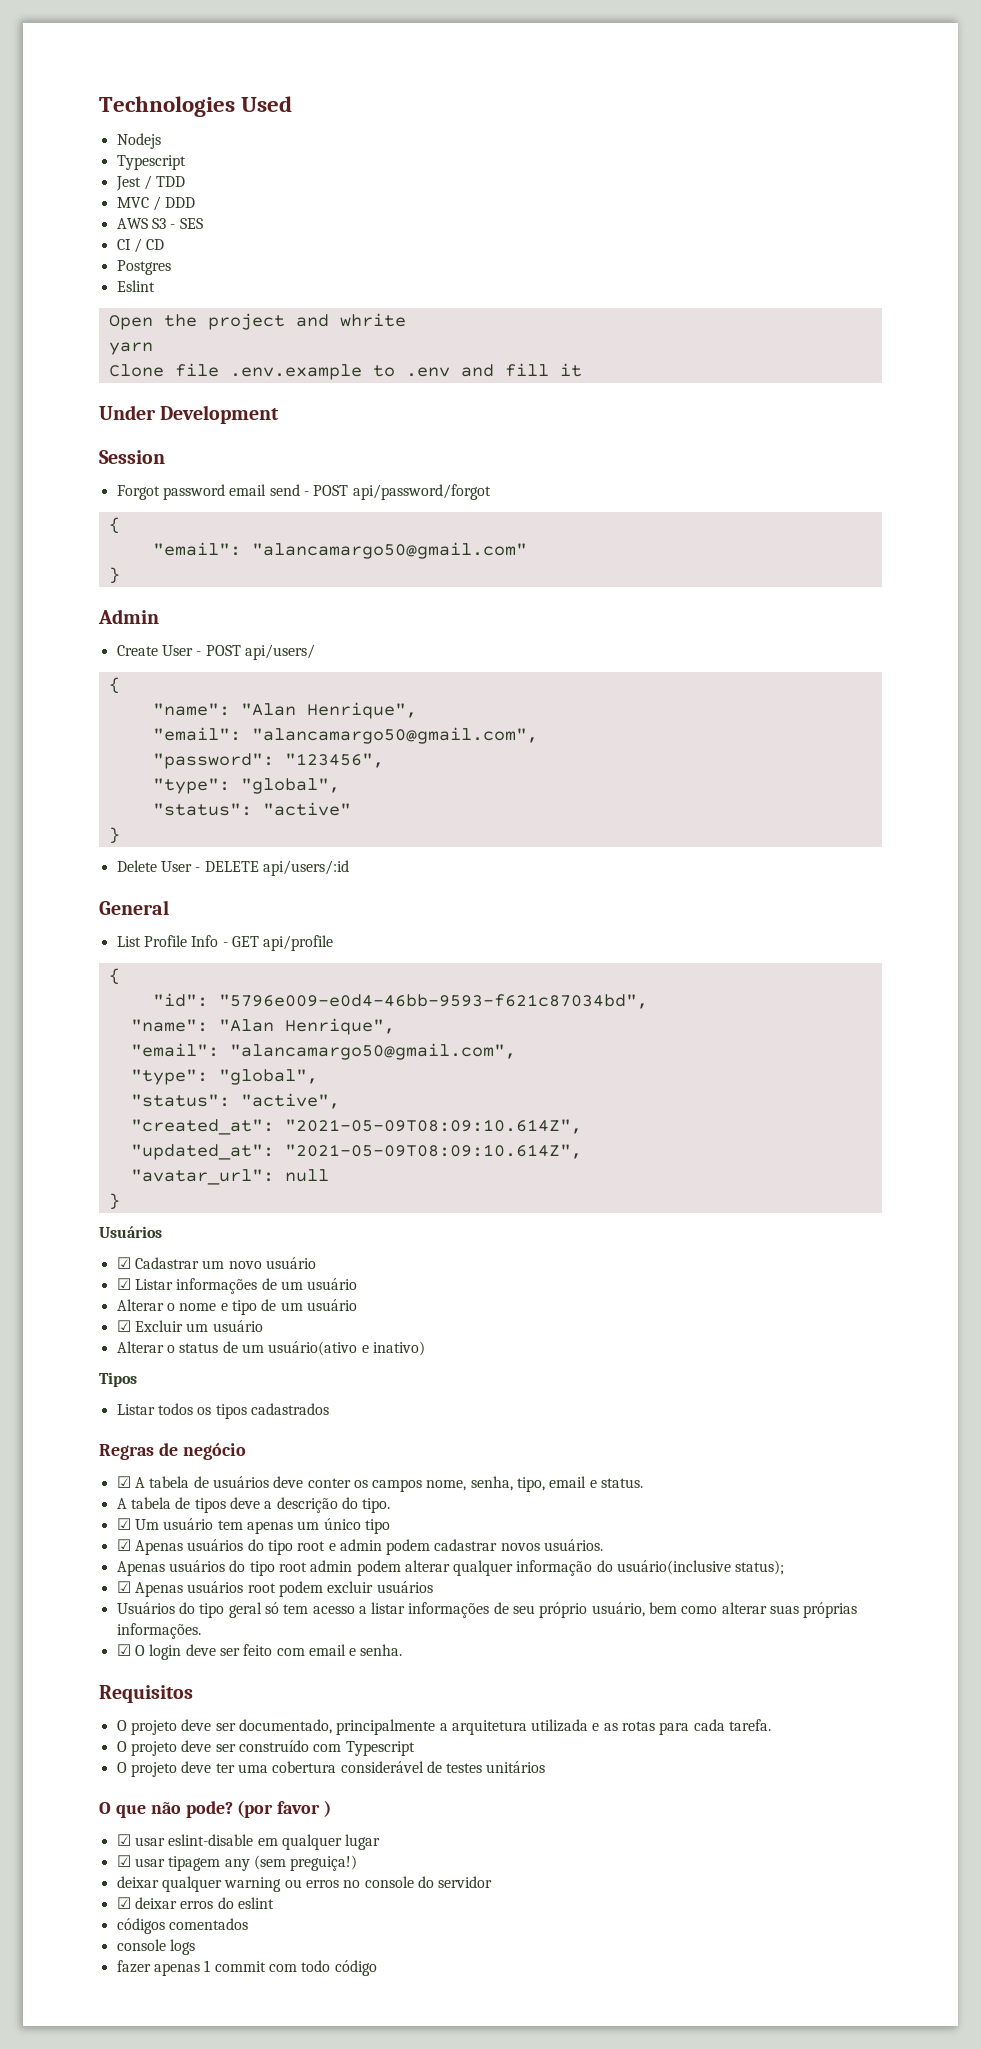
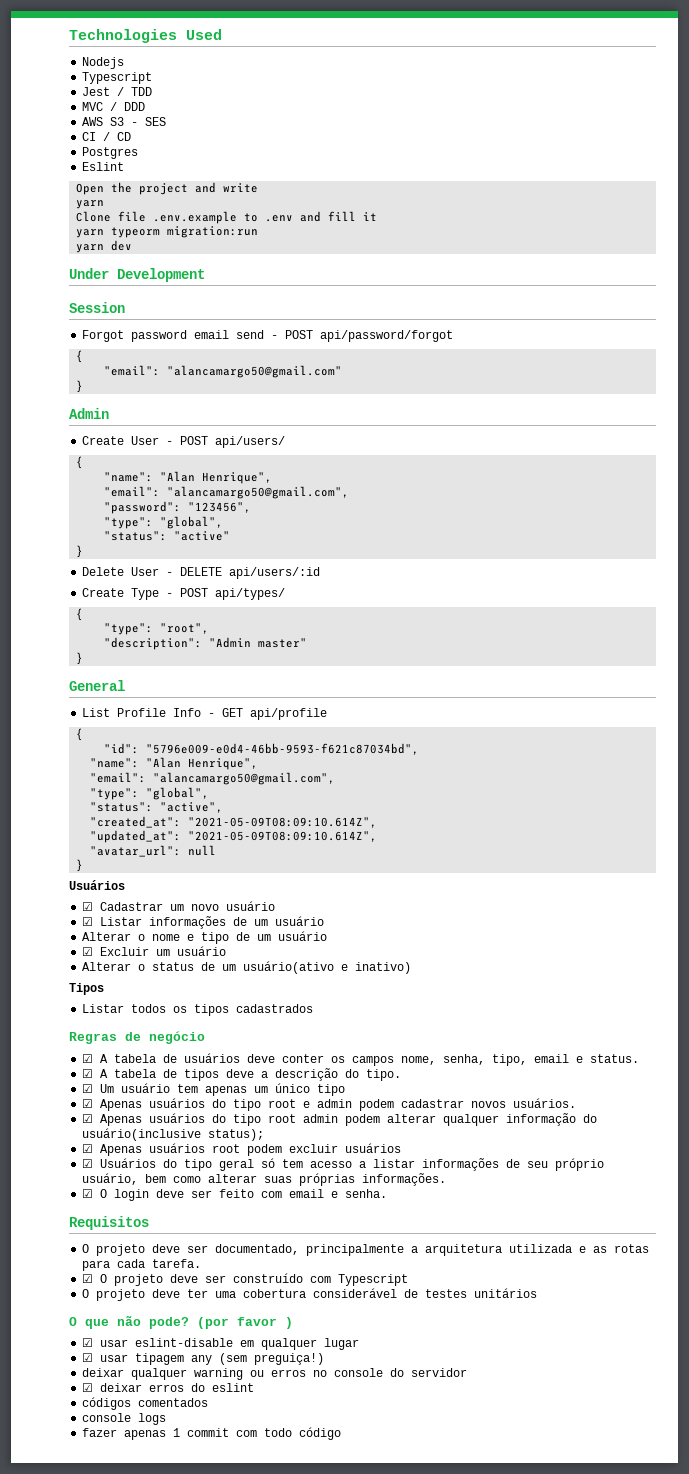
- Open the project and whrite
+ Open the project and write
+ yarn typeorm migration:run
+ yarn dev
+ Create Type - POST api/types/
+ {
+ "type": "root",
+ "description": "Admin master"
+ }
- A tabela de tipos deve a descrição do tipo.
+ ☑ A tabela de tipos deve a descrição do tipo.
- Apenas usuários do tipo root admin podem alterar qualquer informação do usuário(inclusive status);
+ ☑ Apenas usuários do tipo root admin podem alterar qualquer informação do usuário(inclusive status);
- Usuários do tipo geral só tem acesso a listar informações de seu próprio usuário, bem como alterar suas próprias informações.
+ ☑ Usuários do tipo geral só tem acesso a listar informações de seu próprio usuário, bem como alterar suas próprias informações.
- O projeto deve ser construído com Typescript
+ ☑ O projeto deve ser construído com Typescript

